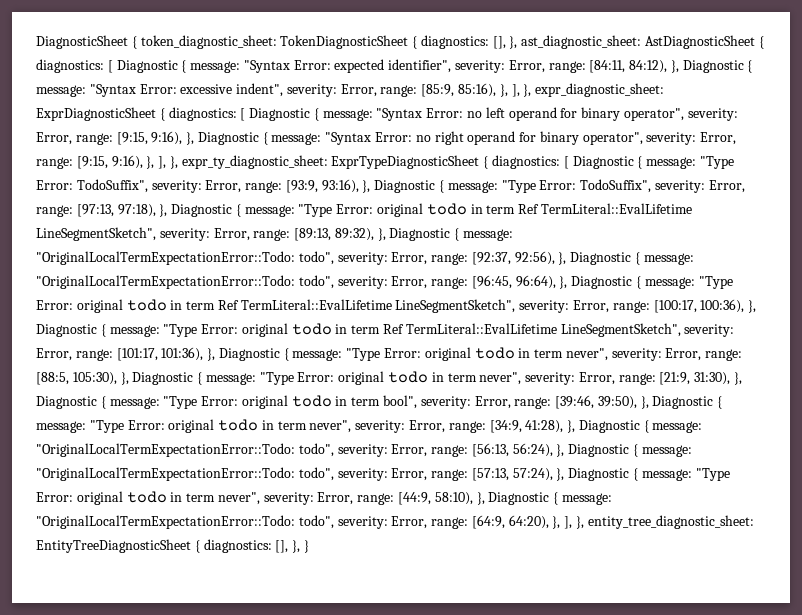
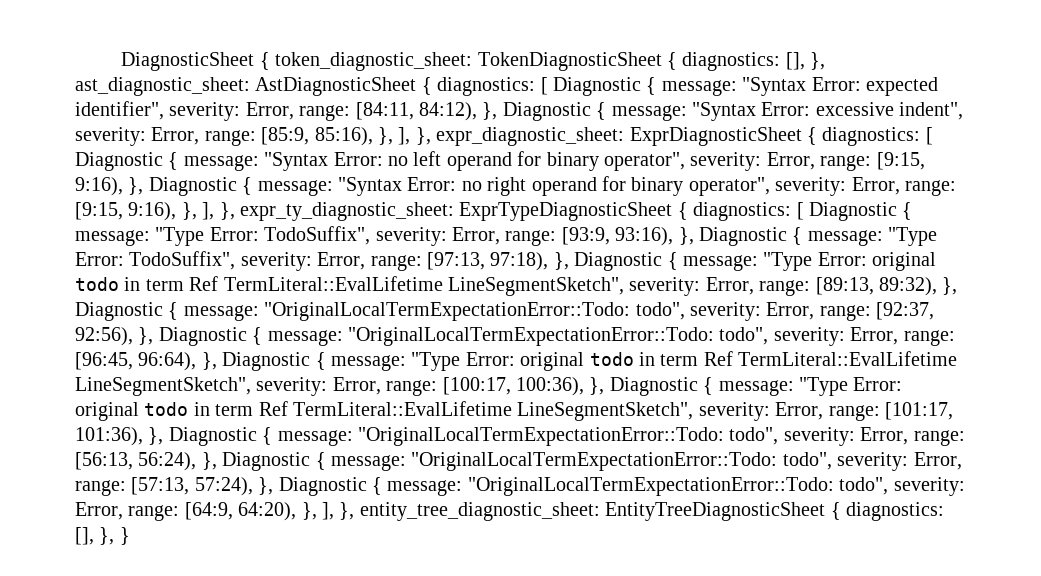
- "Type Error: original todo in term never", severity: Error, range: [88:5, 105:30), }, Diagnostic { message: "Type Error: original todo in term never", severity: Error, range: [21:9, 31:30), }, Diagnostic { message: "Type Error: original todo in term bool", severity: Error, range: [39:46, 39:50), }, Diagnostic { message: "Type Error: original todo in term never", severity: Error, range: [34:9, 41:28), }, Diagnostic { message:
- "Type Error: original todo in term never", severity: Error, range: [44:9, 58:10), }, Diagnostic { message:

